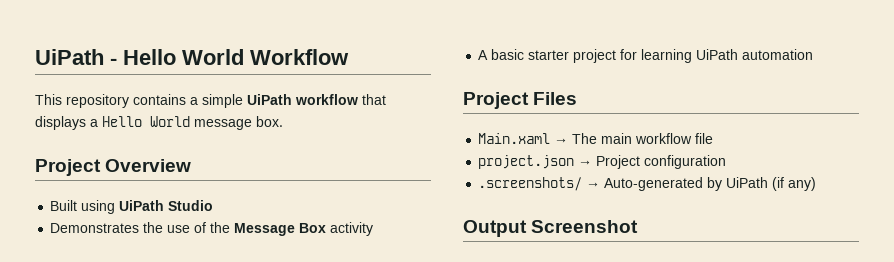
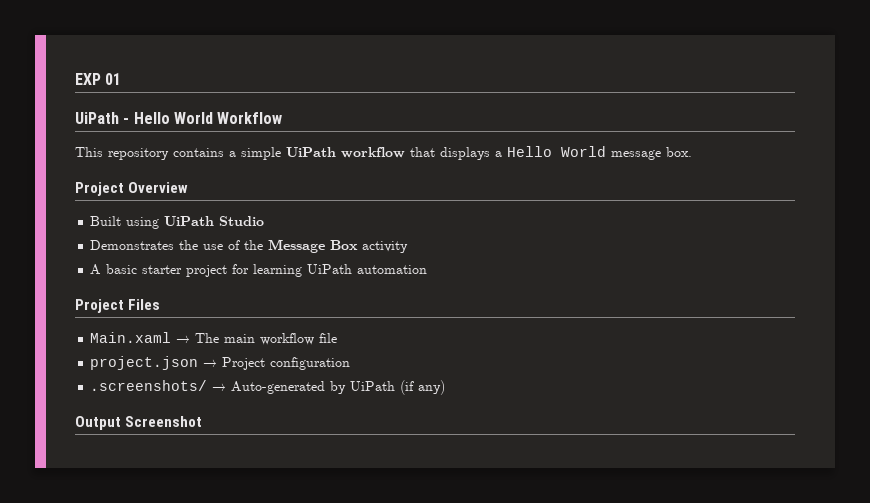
+ EXP 01

